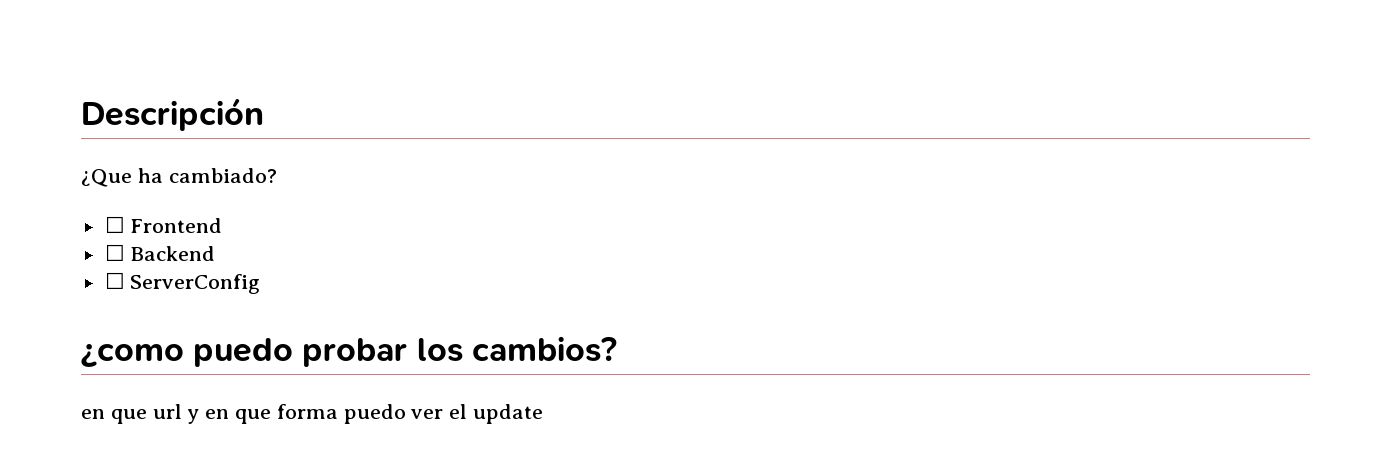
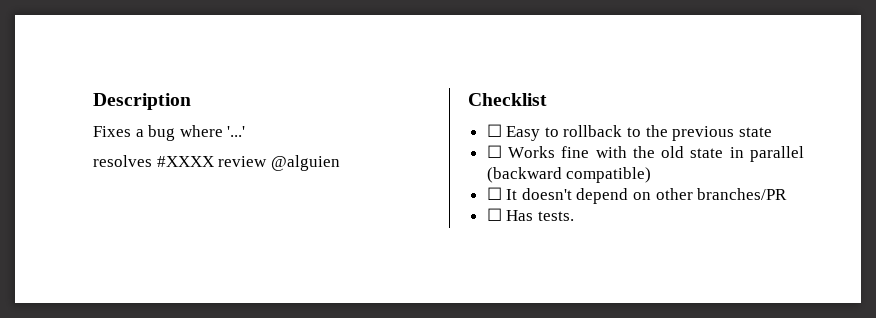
- Descripción
- ¿Que ha cambiado?
- ☐ Frontend
- ☐ Backend
- ☐ ServerConfig
- ¿como puedo probar los cambios?
- en que url y en que forma puedo ver el update
+ Description
+ Fixes a bug where '...'
+ resolves #XXXX review @alguien
+ Checklist
+ ☐ Easy to rollback to the previous state
+ ☐ Works fine with the old state in parallel (backward compatible)
+ ☐ It doesn't depend on other branches/PR
+ ☐ Has tests.

